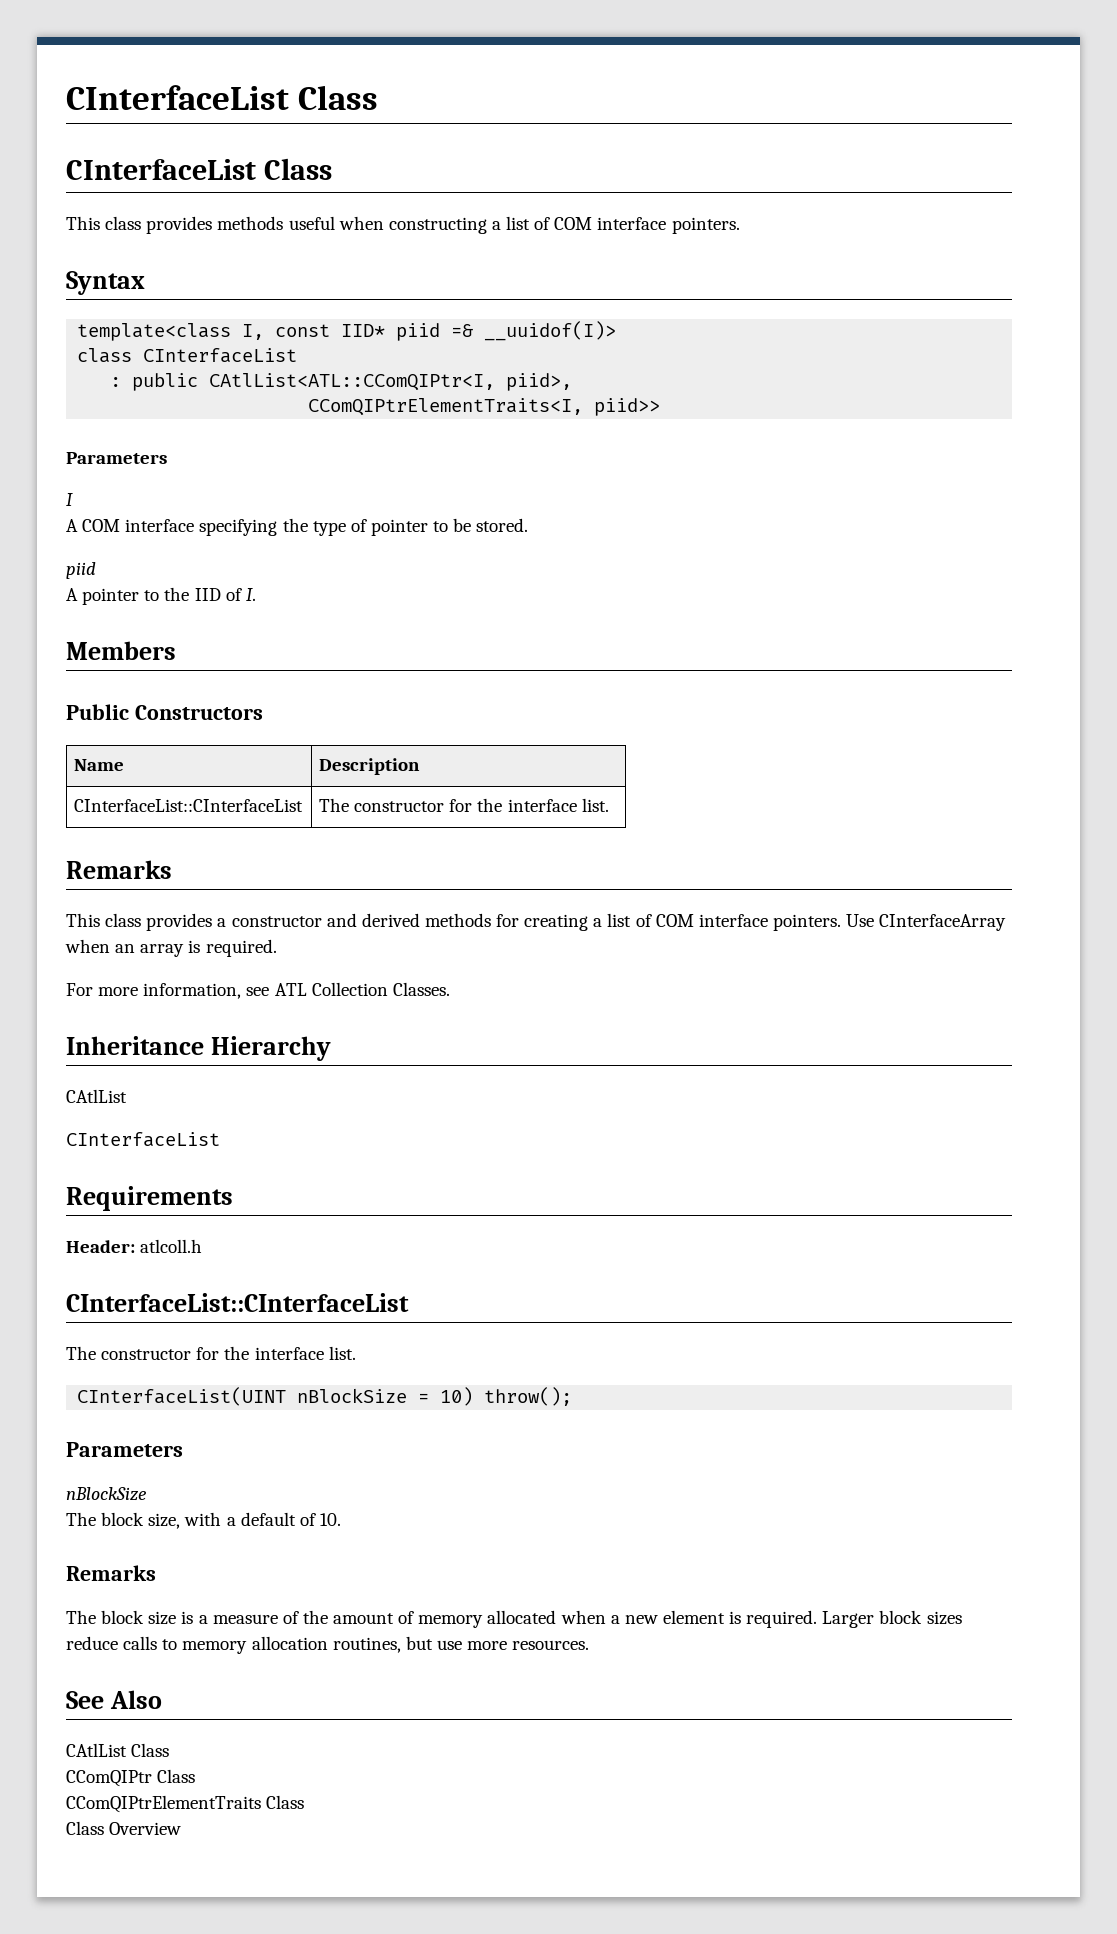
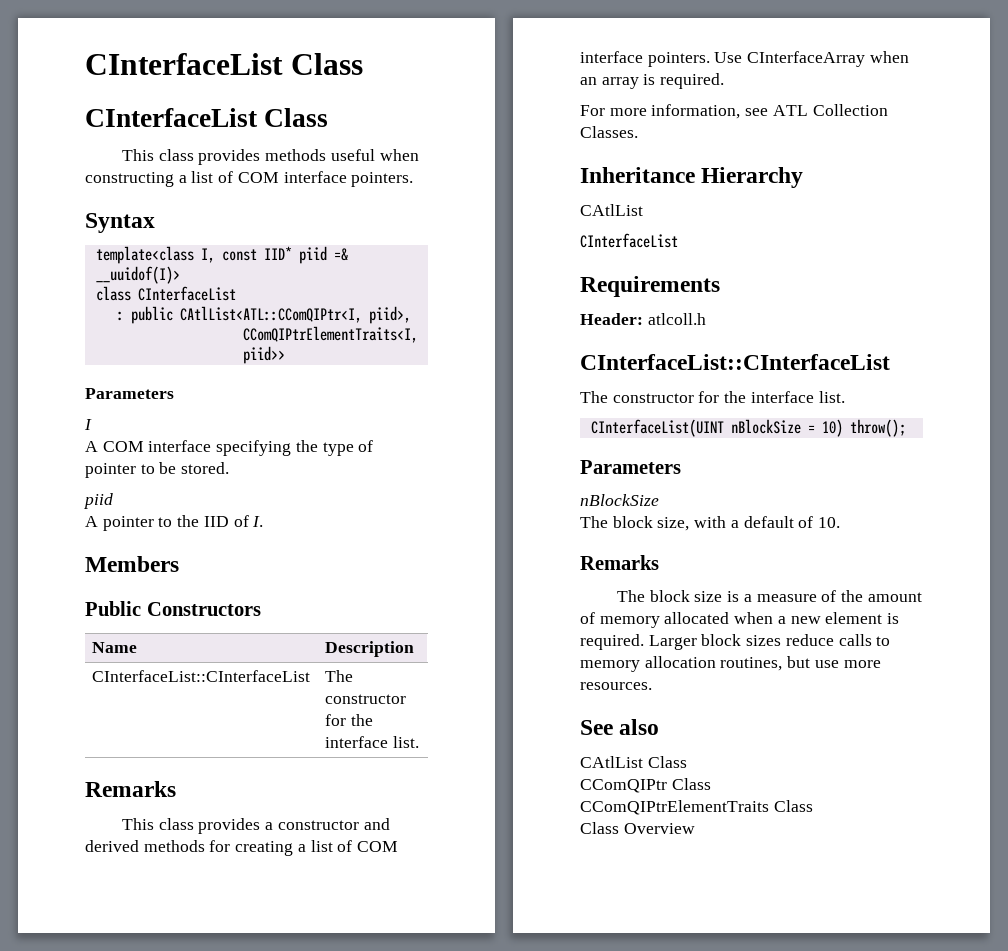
- See Also
+ See also

